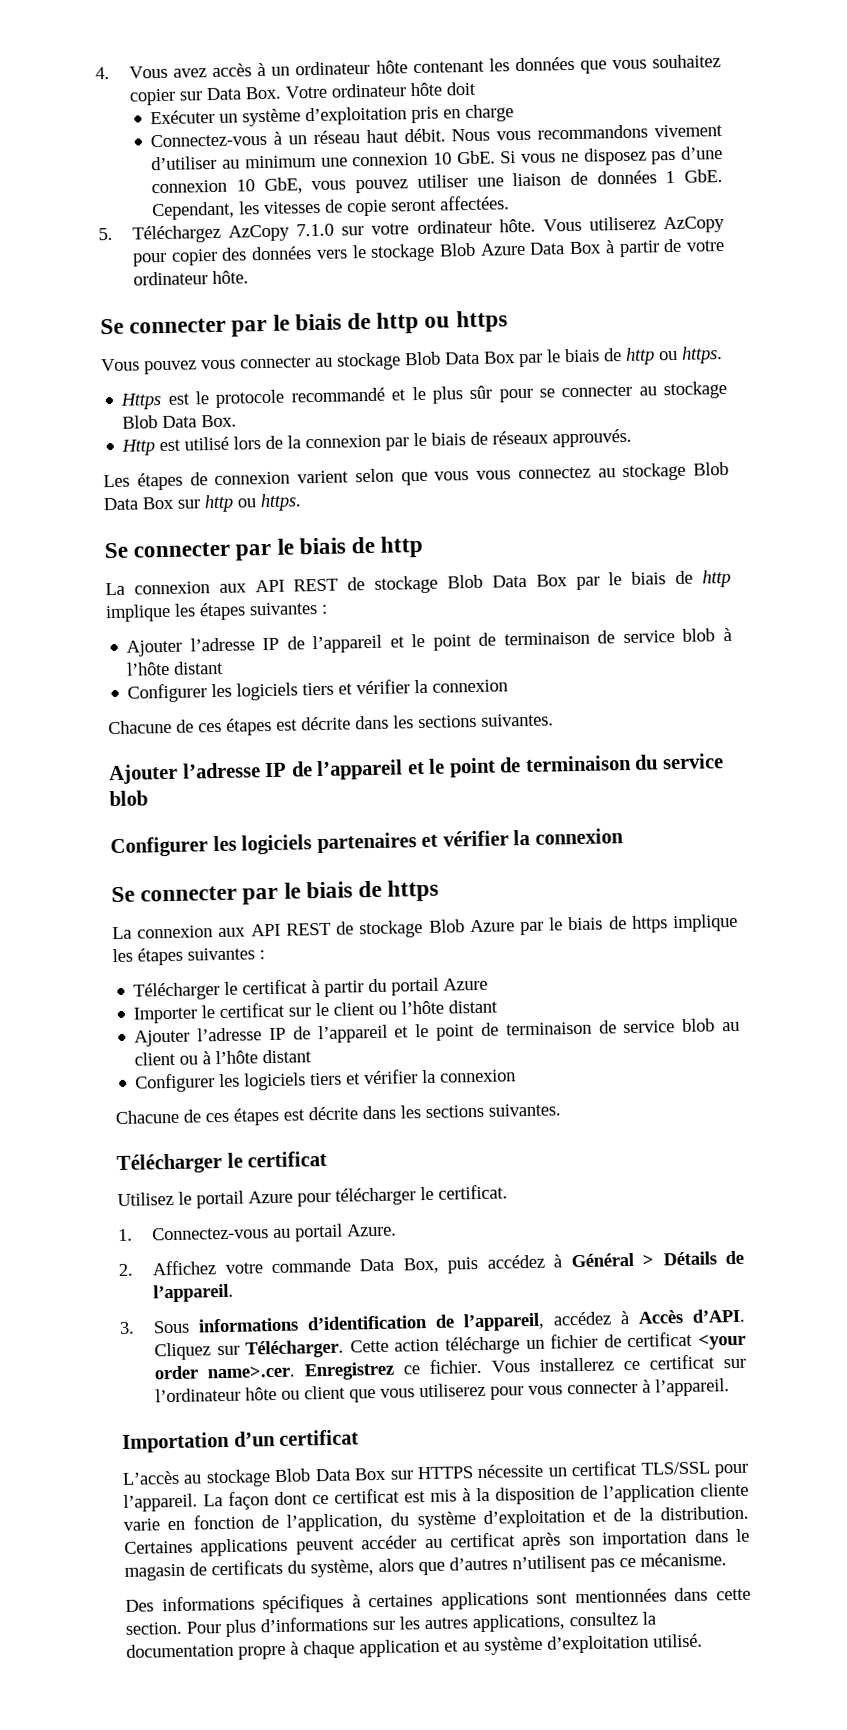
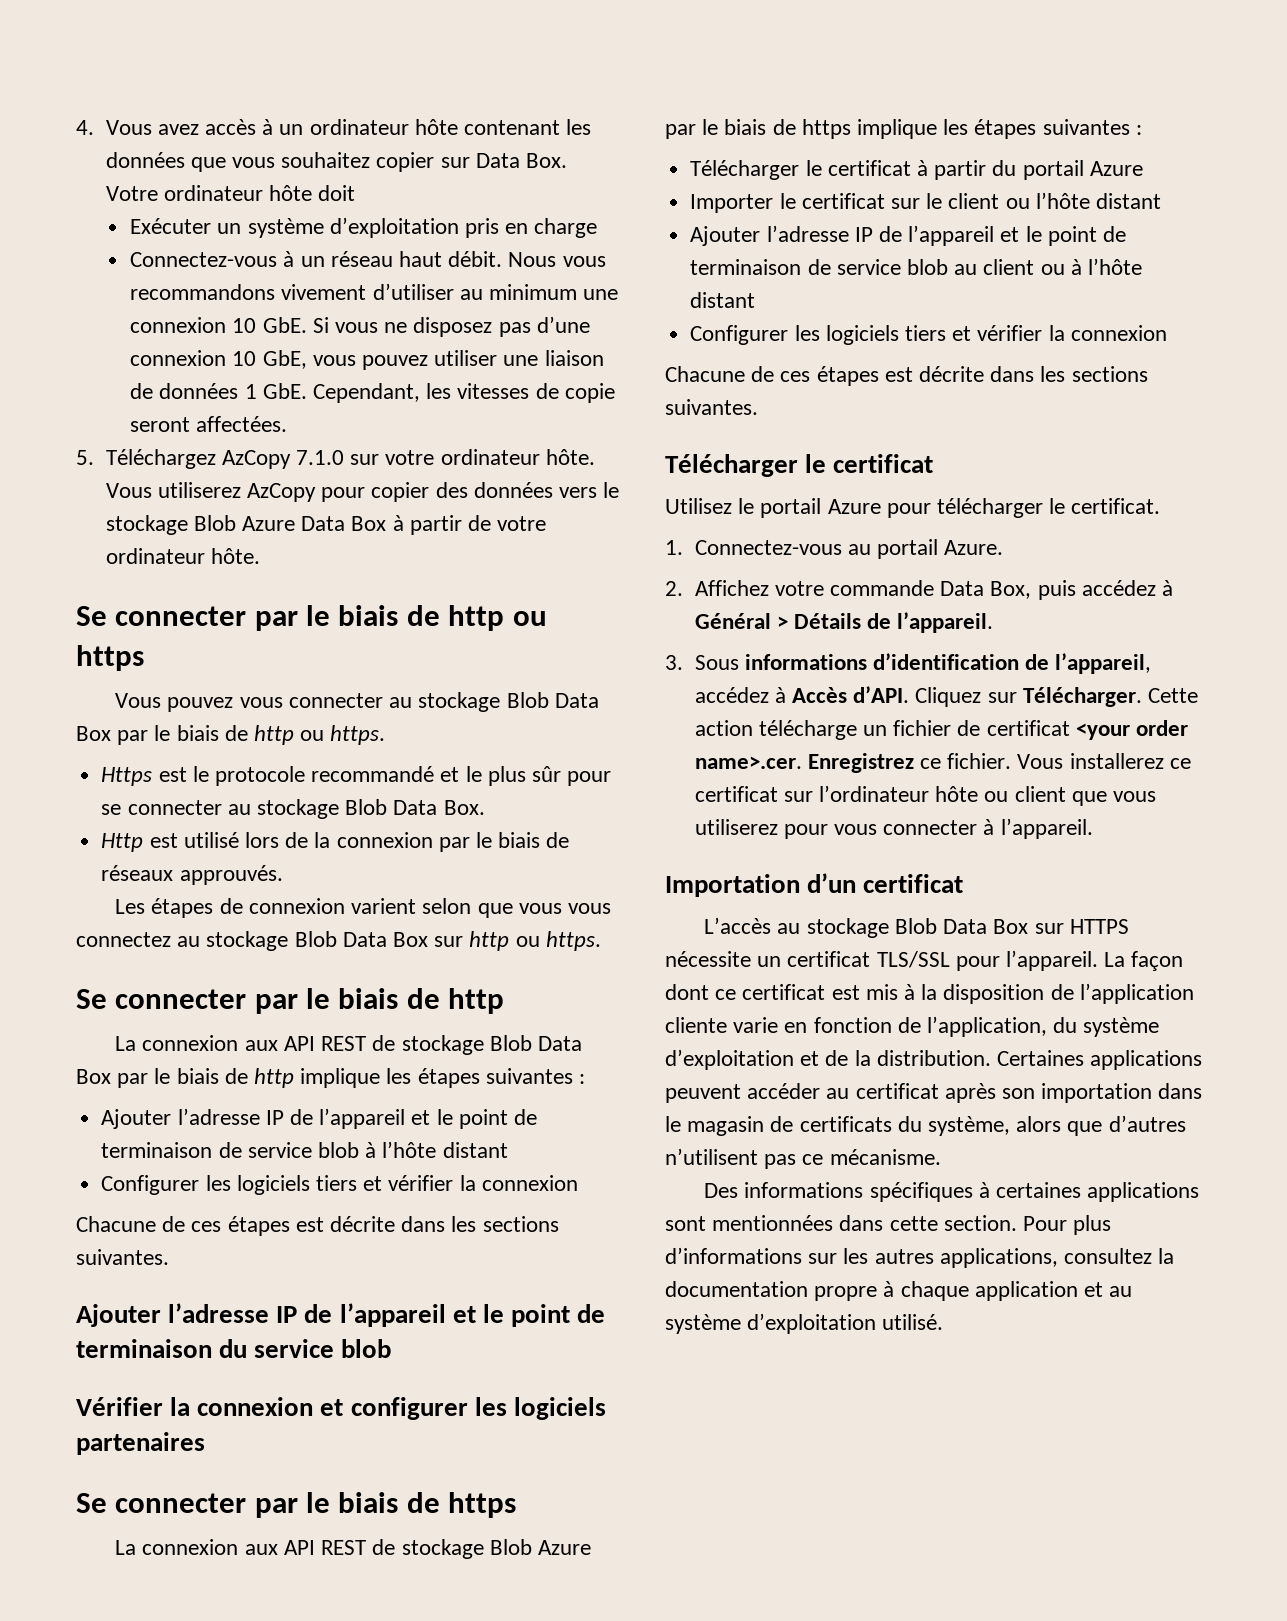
- Configurer les logiciels partenaires et vérifier la connexion
+ Vérifier la connexion et configurer les logiciels partenaires

